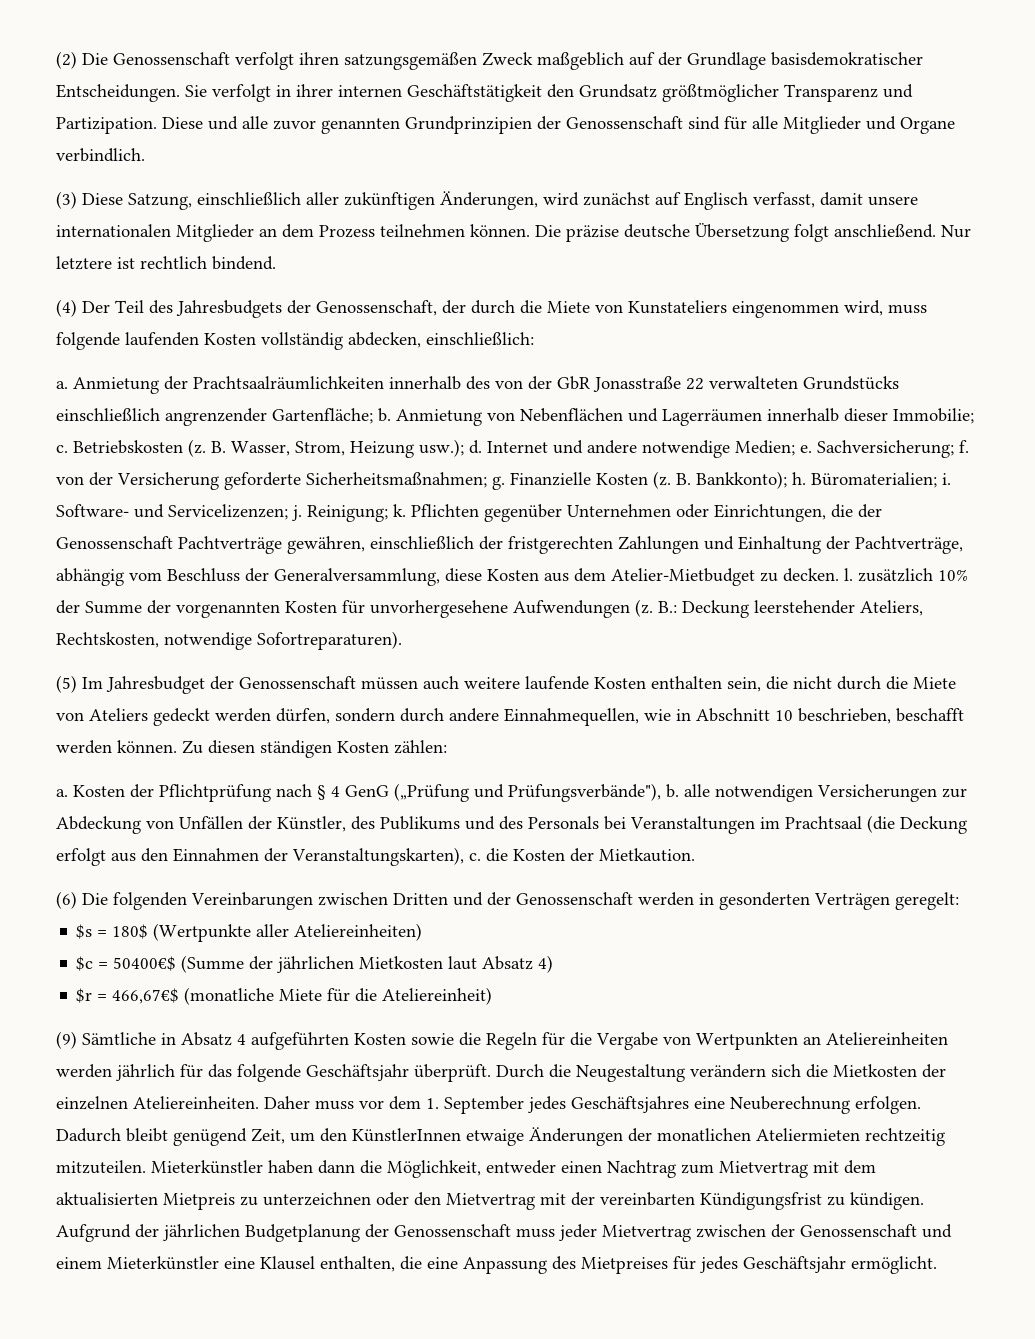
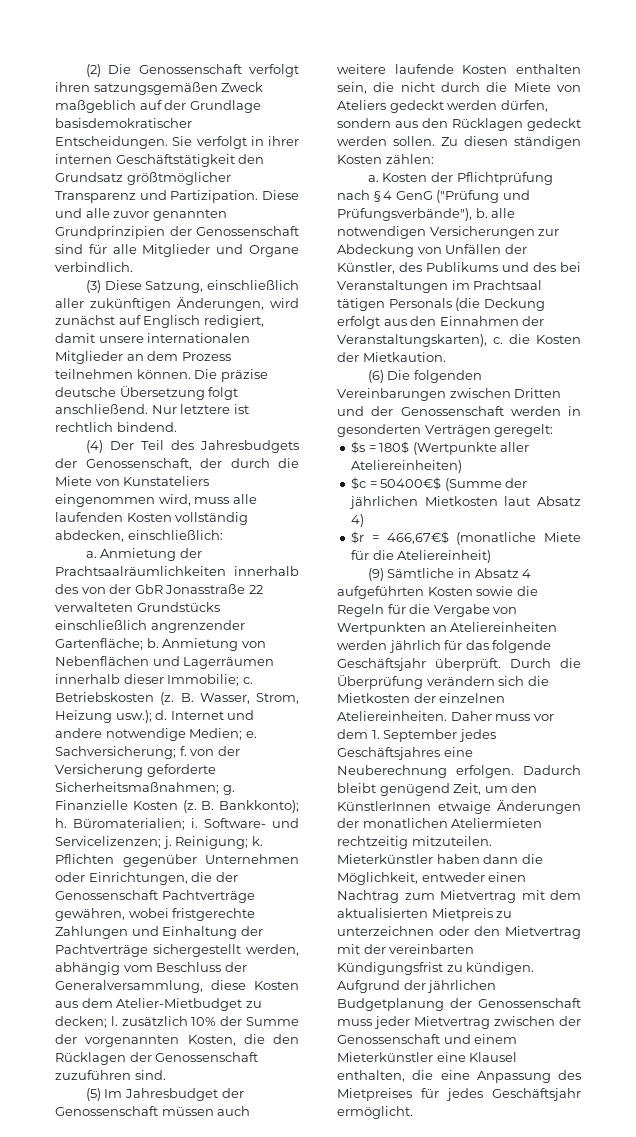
- (3) Diese Satzung, einschließlich aller zukünftigen Änderungen, wird zunächst auf Englisch verfasst, damit unsere internationalen Mitglieder an dem Prozess teilnehmen können.
+ (3) Diese Satzung, einschließlich aller zukünftigen Änderungen, wird zunächst auf Englisch redigiert, damit unsere internationalen Mitglieder an dem Prozess teilnehmen können.
- (4) Der Teil des Jahresbudgets der Genossenschaft, der durch die Miete von Kunstateliers eingenommen wird, muss folgende laufenden Kosten vollständig abdecken, einschließlich:
+ (4) Der Teil des Jahresbudgets der Genossenschaft, der durch die Miete von Kunstateliers eingenommen wird, muss alle laufenden Kosten vollständig abdecken, einschließlich:
- Pflichten gegenüber Unternehmen oder Einrichtungen, die der Genossenschaft Pachtverträge gewähren, einschließlich der fristgerechten Zahlungen und Einhaltung der Pachtverträge, abhängig vom Beschluss der Generalversammlung, diese Kosten aus dem Atelier-Mietbudget zu decken. l. zusätzlich 10% der Summe der vorgenannten Kosten für unvorhergesehene Aufwendungen (z. B.: Deckung leerstehender Ateliers, Rechtskosten, notwendige Sofortreparaturen).
+ Pflichten gegenüber Unternehmen oder Einrichtungen, die der Genossenschaft Pachtverträge gewähren, wobei fristgerechte Zahlungen und Einhaltung der Pachtverträge sichergestellt werden, abhängig vom Beschluss der Generalversammlung, diese Kosten aus dem Atelier-Mietbudget zu decken; l. zusätzlich 10% der Summe der vorgenannten Kosten, die den Rücklagen der Genossenschaft zuzuführen sind.
- (5) Im Jahresbudget der Genossenschaft müssen auch weitere laufende Kosten enthalten sein, die nicht durch die Miete von Ateliers gedeckt werden dürfen, sondern durch andere Einnahmequellen, wie in Abschnitt 10 beschrieben, beschafft werden können.
+ (5) Im Jahresbudget der Genossenschaft müssen auch weitere laufende Kosten enthalten sein, die nicht durch die Miete von Ateliers gedeckt werden dürfen, sondern aus den Rücklagen gedeckt werden sollen.
- Kosten der Pflichtprüfung nach § 4 GenG („Prüfung und Prüfungsverbände"), b. alle notwendigen Versicherungen zur Abdeckung von Unfällen der Künstler, des Publikums und des Personals bei Veranstaltungen im Prachtsaal (die Deckung erfolgt aus den Einnahmen der Veranstaltungskarten), c. die Kosten der Mietkaution.
+ Kosten der Pflichtprüfung nach § 4 GenG ("Prüfung und Prüfungsverbände"), b. alle notwendigen Versicherungen zur Abdeckung von Unfällen der Künstler, des Publikums und des bei Veranstaltungen im Prachtsaal tätigen Personals (die Deckung erfolgt aus den Einnahmen der Veranstaltungskarten), c. die Kosten der Mietkaution.
- Durch die Neugestaltung verändern sich die Mietkosten der einzelnen Ateliereinheiten.
+ Durch die Überprüfung verändern sich die Mietkosten der einzelnen Ateliereinheiten.

